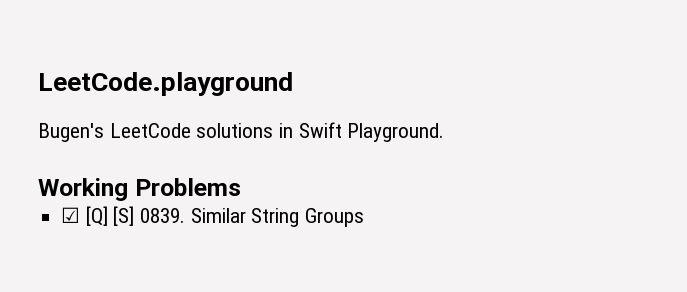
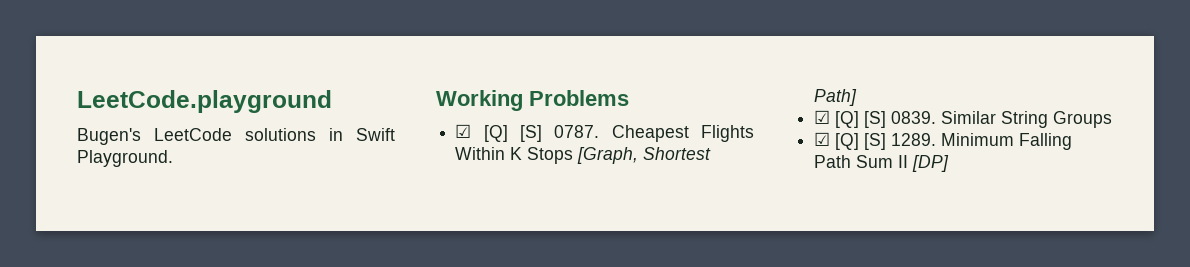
+ ☑ [Q] [S] 0787. Cheapest Flights Within K Stops [Graph, Shortest Path]
+ ☑ [Q] [S] 1289. Minimum Falling Path Sum II [DP]

